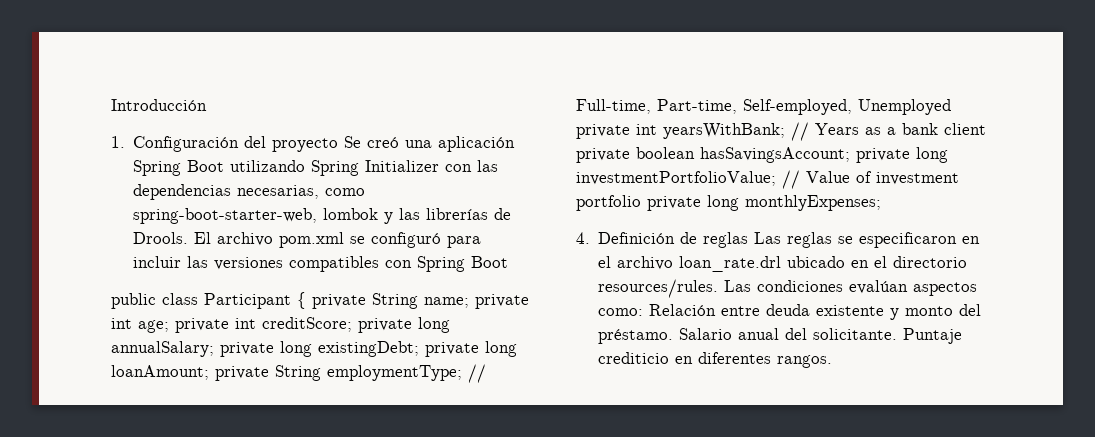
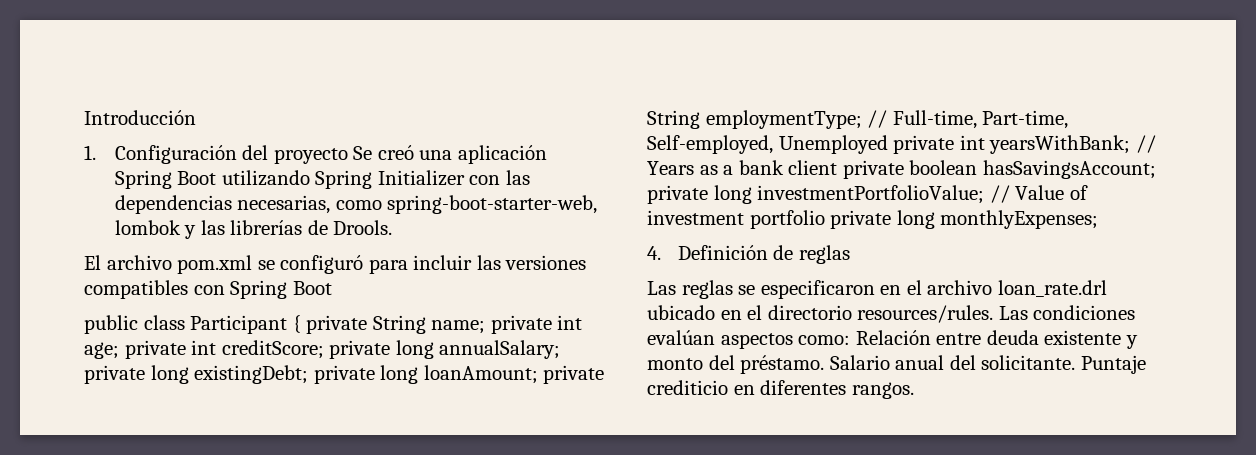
- 1. Configuración del proyecto Se creó una aplicación Spring Boot utilizando Spring Initializer con las dependencias necesarias, como spring-boot-starter-web, lombok y las librerías de Drools. El archivo pom.xml se configuró para incluir las versiones compatibles con Spring Boot
+ 1. Configuración del proyecto Se creó una aplicación Spring Boot utilizando Spring Initializer con las dependencias necesarias, como spring-boot-starter-web, lombok y las librerías de Drools.
+ El archivo pom.xml se configuró para incluir las versiones compatibles con Spring Boot
- 4. Definición de reglas Las reglas se especificaron en el archivo loan_rate.drl ubicado en el directorio resources/rules.
+ 4. Definición de reglas
+ Las reglas se especificaron en el archivo loan_rate.drl ubicado en el directorio resources/rules.

